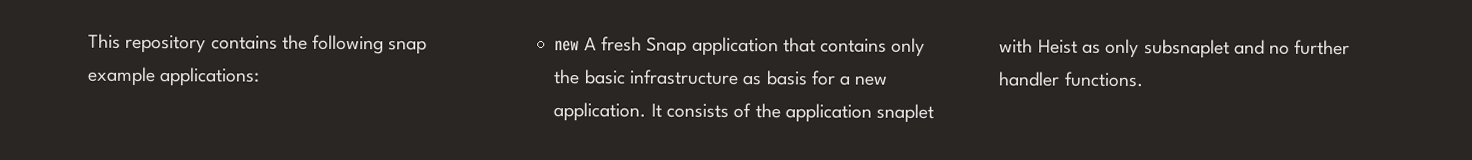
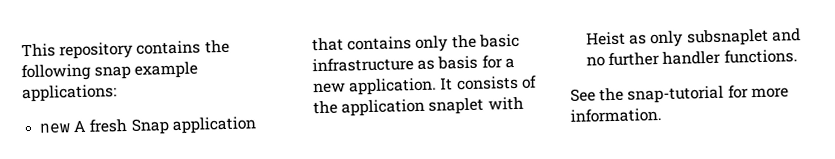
+ See the snap-tutorial for more information.

